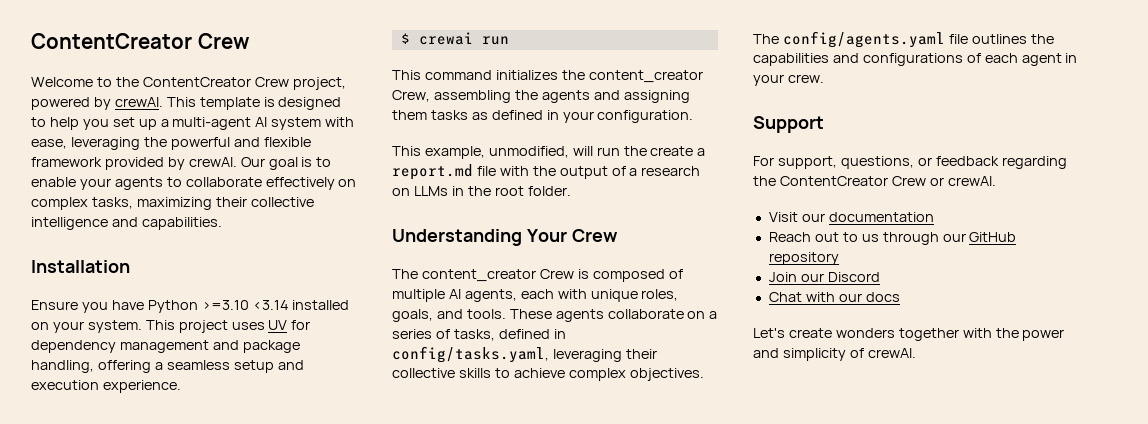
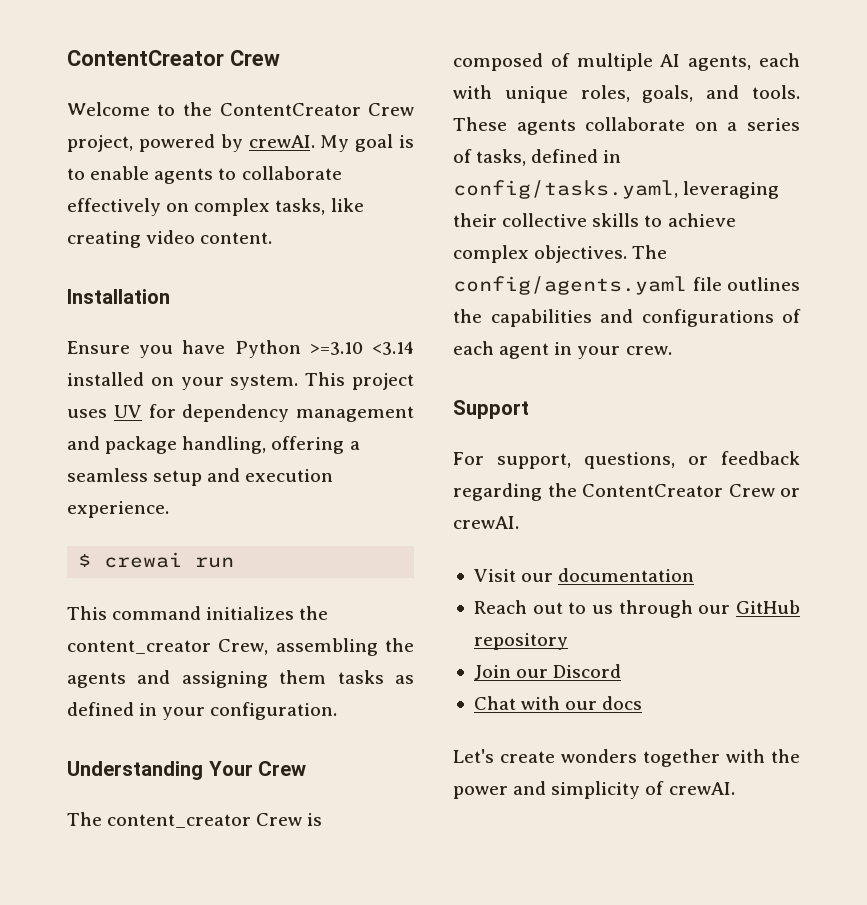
- This template is designed to help you set up a multi-agent AI system with ease, leveraging the powerful and flexible framework provided by crewAI. Our goal is to enable your agents to collaborate effectively on complex tasks, maximizing their collective intelligence and capabilities.
+ My goal is to enable agents to collaborate effectively on complex tasks, like creating video content.
- This example, unmodified, will run the create a report.md file with the output of a research on LLMs in the root folder.

